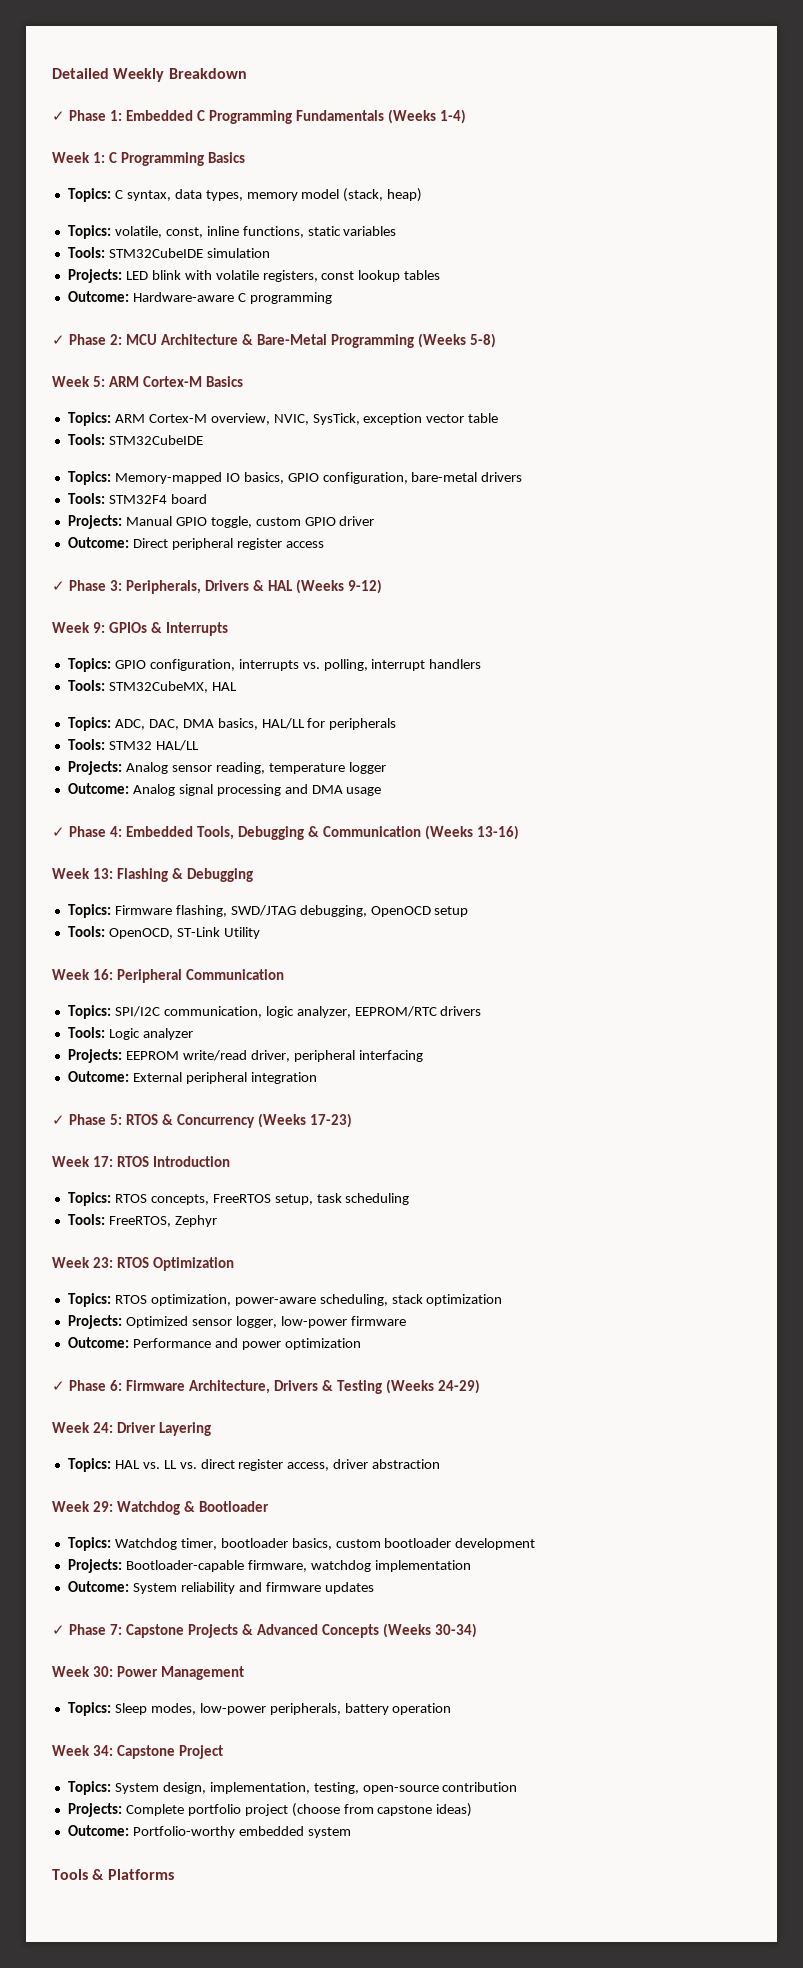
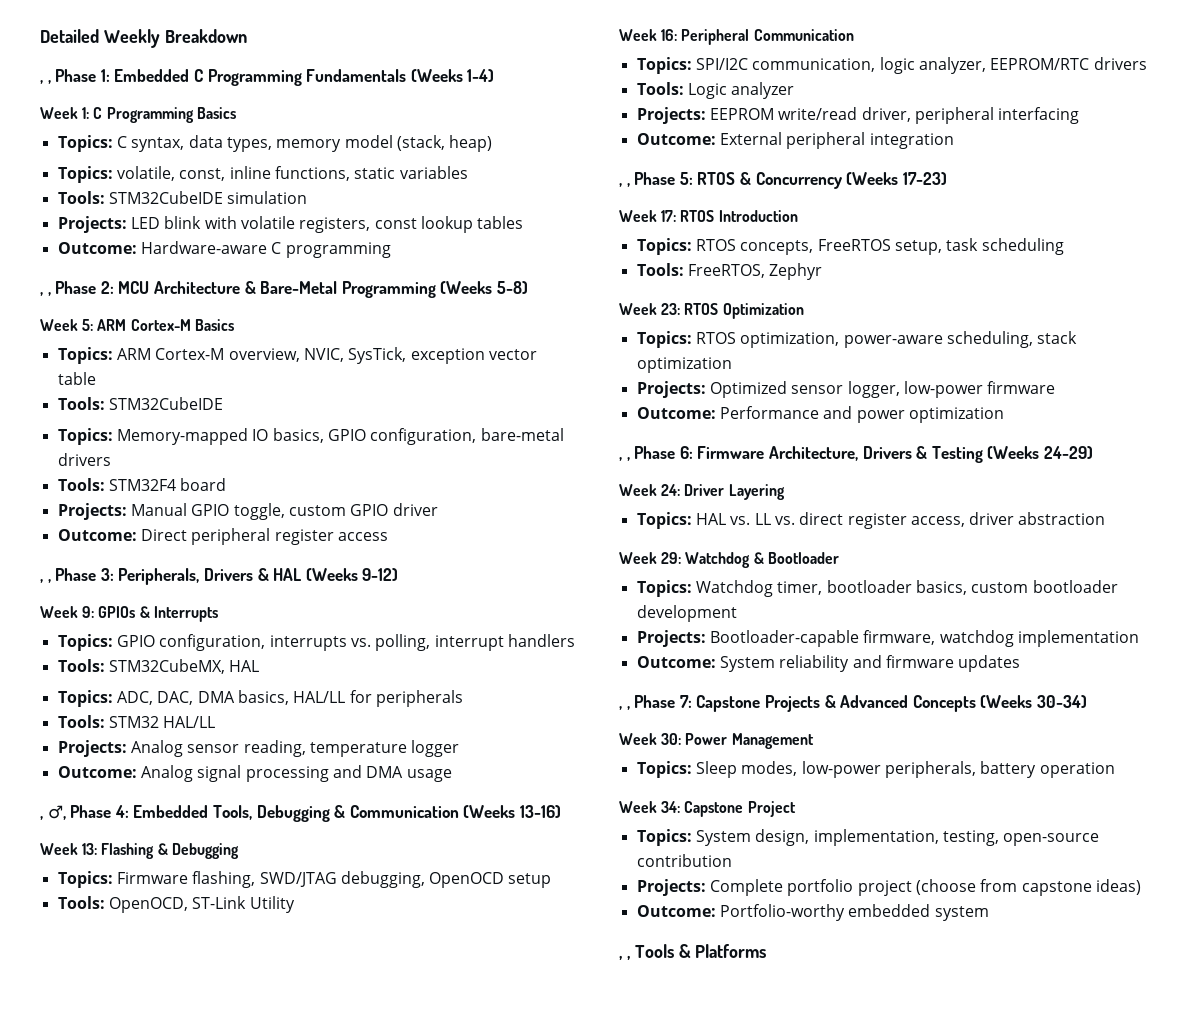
- ✓ Phase 1: Embedded C Programming Fundamentals (Weeks 1-4)
+ , , Phase 1: Embedded C Programming Fundamentals (Weeks 1-4)
- ✓ Phase 2: MCU Architecture & Bare-Metal Programming (Weeks 5-8)
+ , , Phase 2: MCU Architecture & Bare-Metal Programming (Weeks 5-8)
- ✓ Phase 3: Peripherals, Drivers & HAL (Weeks 9-12)
+ , , Phase 3: Peripherals, Drivers & HAL (Weeks 9-12)
- ✓ Phase 4: Embedded Tools, Debugging & Communication (Weeks 13-16)
+ , ♂, Phase 4: Embedded Tools, Debugging & Communication (Weeks 13-16)
- ✓ Phase 5: RTOS & Concurrency (Weeks 17-23)
+ , , Phase 5: RTOS & Concurrency (Weeks 17-23)
- ✓ Phase 6: Firmware Architecture, Drivers & Testing (Weeks 24-29)
+ , , Phase 6: Firmware Architecture, Drivers & Testing (Weeks 24-29)
- ✓ Phase 7: Capstone Projects & Advanced Concepts (Weeks 30-34)
+ , , Phase 7: Capstone Projects & Advanced Concepts (Weeks 30-34)
- Tools & Platforms
+ , , Tools & Platforms

